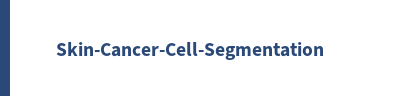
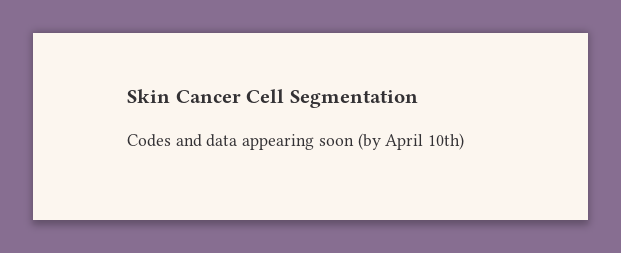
- Skin-Cancer-Cell-Segmentation
+ Skin Cancer Cell Segmentation
+ Codes and data appearing soon (by April 10th)

